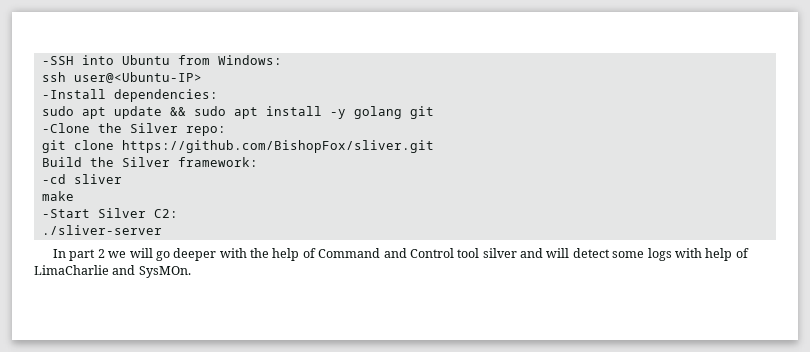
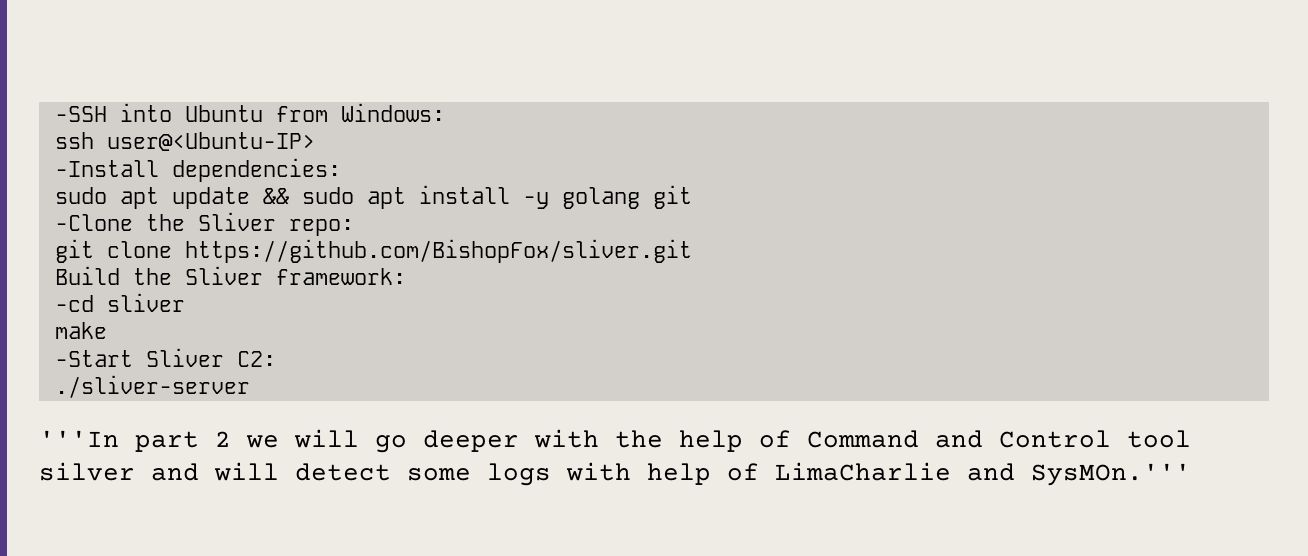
- -Clone the Silver repo:
+ -Clone the Sliver repo:
- Build the Silver framework:
+ Build the Sliver framework:
- -Start Silver C2:
+ -Start Sliver C2:
- In part 2 we will go deeper with the help of Command and Control tool silver and will detect some logs with help of LimaCharlie and SysMOn.
+ '''In part 2 we will go deeper with the help of Command and Control tool silver and will detect some logs with help of LimaCharlie and SysMOn.'''

